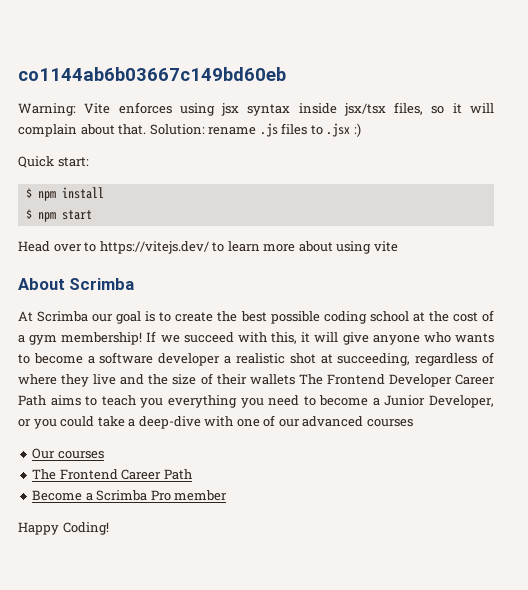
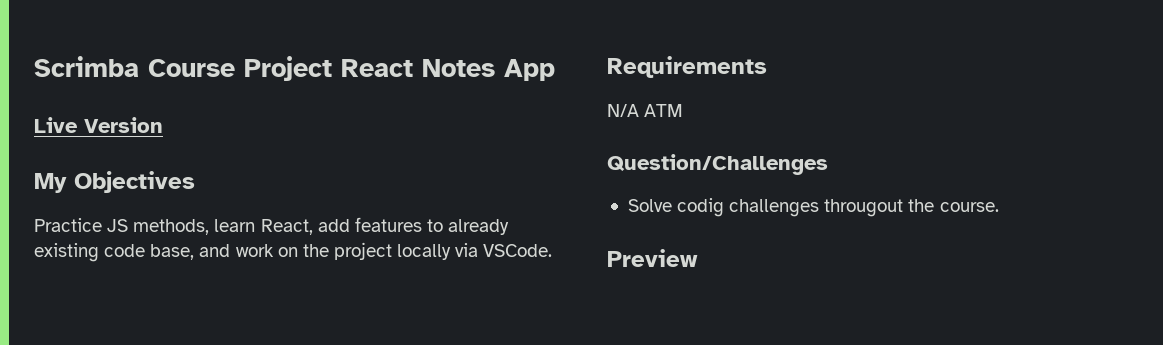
- co1144ab6b03667c149bd60eb
- Warning: Vite enforces using jsx syntax inside jsx/tsx files, so it will complain about that. Solution: rename .js files to .jsx :)
- Quick start:
- $ npm install
- $ npm start
- Head over to https://vitejs.dev/ to learn more about using vite
- About Scrimba
- At Scrimba our goal is to create the best possible coding school at the cost of a gym membership! If we succeed with this, it will give anyone who wants to become a software developer a realistic shot at succeeding, regardless of where they live and the size of their wallets The Frontend Developer Career Path aims to teach you everything you need to become a Junior Developer, or you could take a deep-dive with one of our advanced courses
- Our courses
- The Frontend Career Path
- Become a Scrimba Pro member
- Happy Coding!
+ Scrimba Course Project React Notes App
+ Live Version
+ My Objectives
+ Practice JS methods, learn React, add features to already existing code base, and work on the project locally via VSCode.
+ Requirements
+ N/A ATM
+ Question/Challenges
+ Solve codig challenges througout the course.
+ Preview

